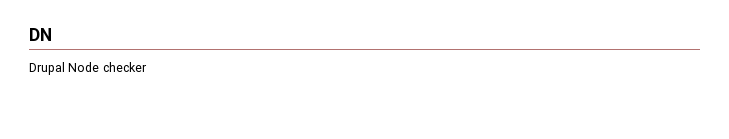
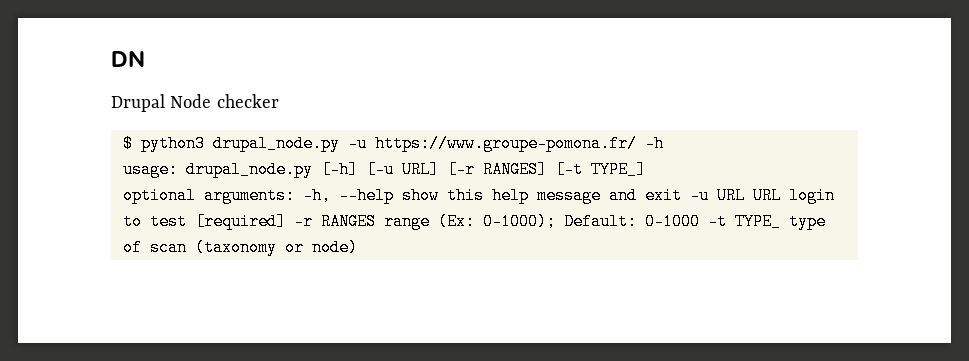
+ $ python3 drupal_node.py -u https://www.groupe-pomona.fr/ -h
+ usage: drupal_node.py [-h] [-u URL] [-r RANGES] [-t TYPE_]
+ optional arguments: -h, --help show this help message and exit -u URL URL login to test [required] -r RANGES range (Ex: 0-1000); Default: 0-1000 -t TYPE_ type of scan (taxonomy or node)

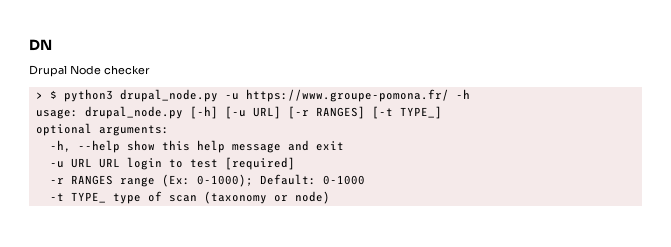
- $ python3 drupal_node.py -u https://www.groupe-pomona.fr/ -h
+ > $ python3 drupal_node.py -u https://www.groupe-pomona.fr/ -h
- optional arguments: -h, --help show this help message and exit -u URL URL login to test [required] -r RANGES range (Ex: 0-1000); Default: 0-1000 -t TYPE_ type of scan (taxonomy or node)
+ optional arguments:
+ -h, --help show this help message and exit
+ -u URL URL login to test [required]
+ -r RANGES range (Ex: 0-1000); Default: 0-1000
+ -t TYPE_ type of scan (taxonomy or node)

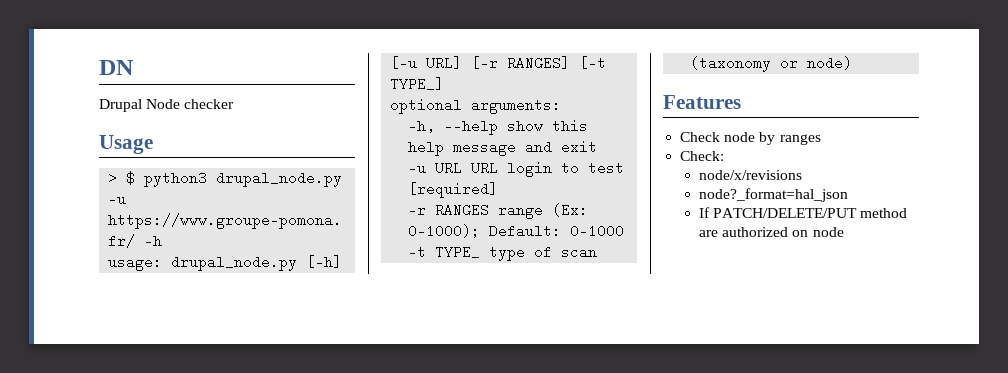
+ Usage
+ Features
+ Check node by ranges
+ Check:
+ node/x/revisions
+ node?_format=hal_json
+ If PATCH/DELETE/PUT method are authorized on node

